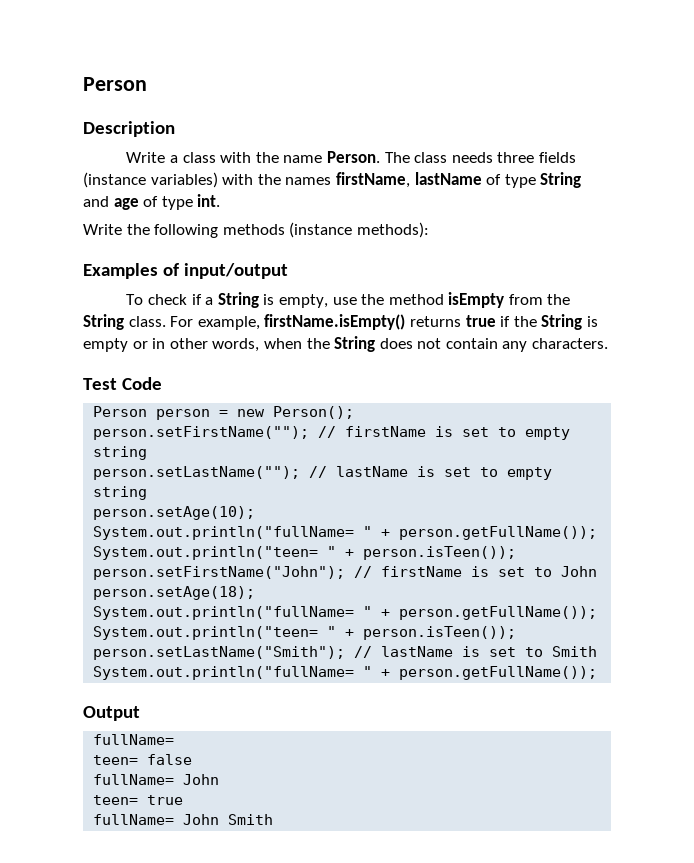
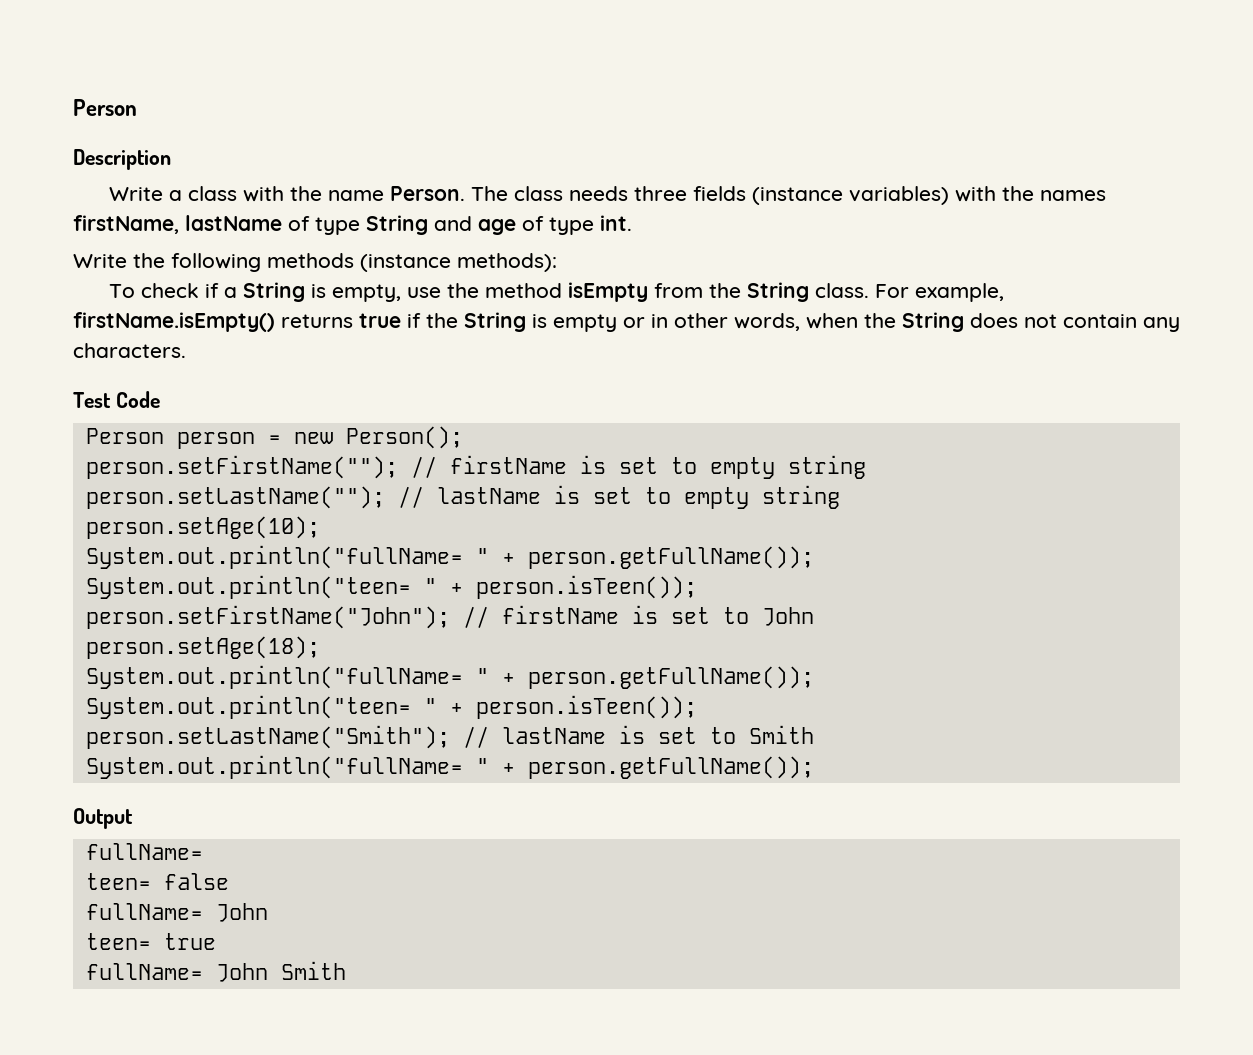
- Examples of input/output

